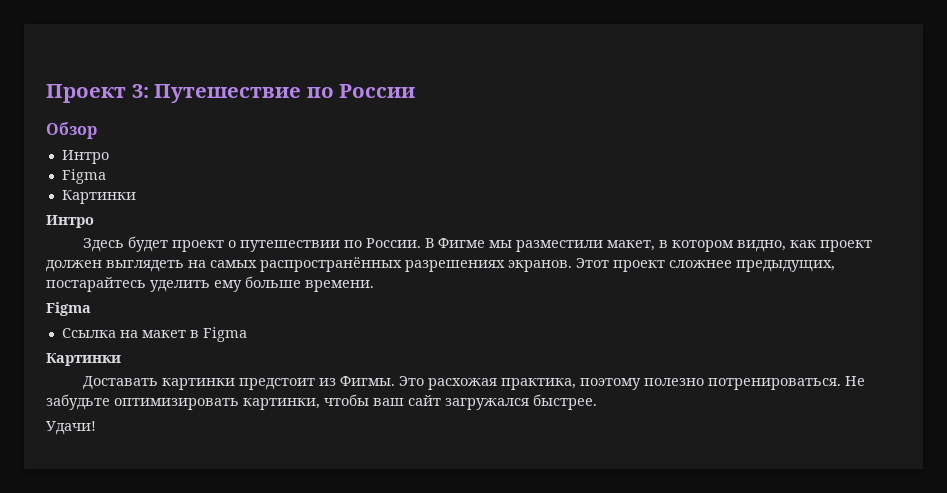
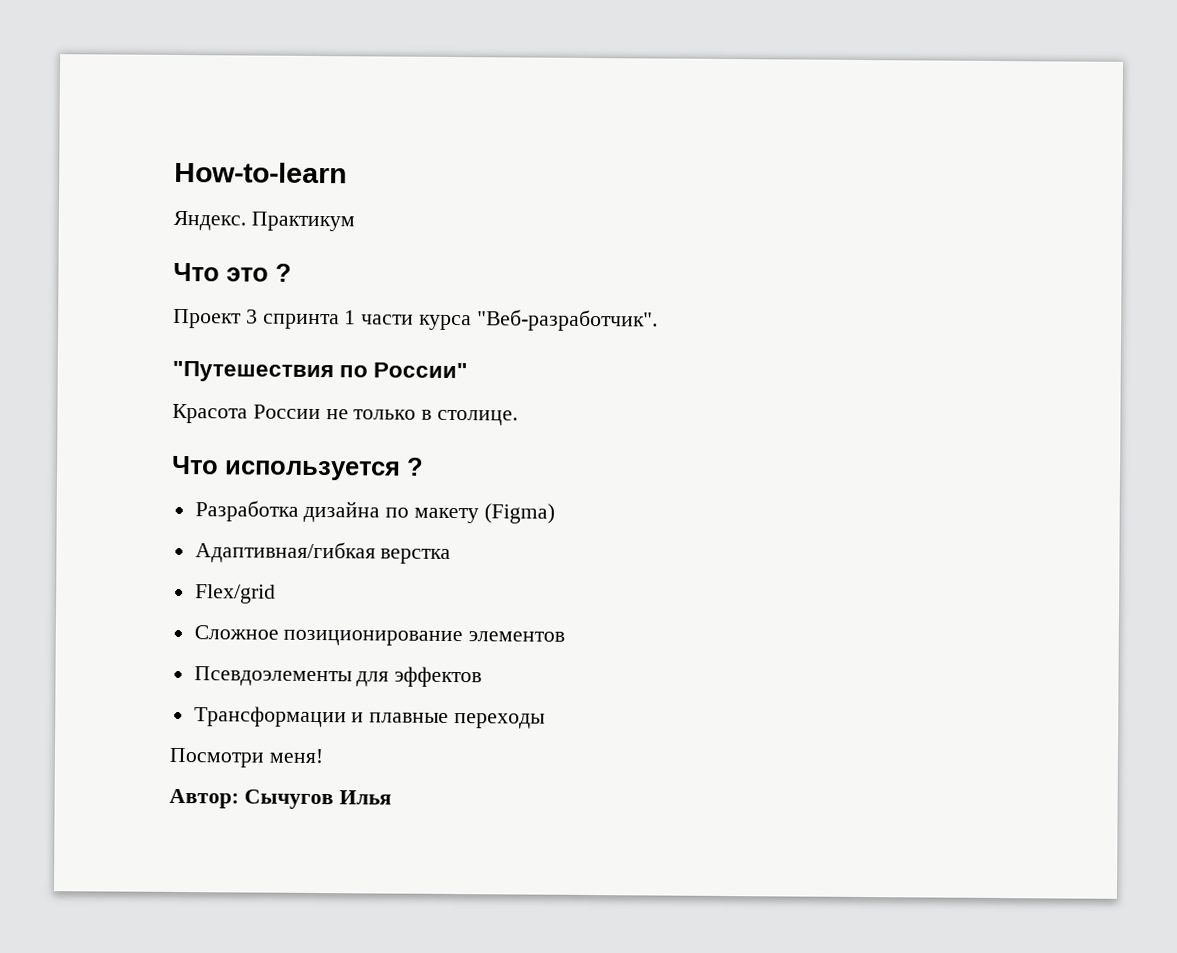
- Проект 3: Путешествие по России
- Обзор
- Интро
- Figma
- Картинки
- Интро
- Здесь будет проект о путешествии по России. В Фигме мы разместили макет, в котором видно, как проект должен выглядеть на самых распространённых разрешениях экранов. Этот проект сложнее предыдущих, постарайтесь уделить ему больше времени.
- Figma
- Ссылка на макет в Figma
- Картинки
- Доставать картинки предстоит из Фигмы. Это расхожая практика, поэтому полезно потренироваться. Не забудьте оптимизировать картинки, чтобы ваш сайт загружался быстрее.
- Удачи!
+ How-to-learn
+ Яндекс. Практикум
+ Что это ?
+ Проект 3 спринта 1 части курса "Веб-разработчик".
+ "Путешествия по России"
+ Красота России не только в столице.
+ Что используется ?
+ Разработка дизайна по макету (Figma)
+ Адаптивная/гибкая верстка
+ Flex/grid
+ Сложное позиционирование элементов
+ Псевдоэлементы для эффектов
+ Трансформации и плавные переходы
+ Посмотри меня!
+ Автор: Сычугов Илья

